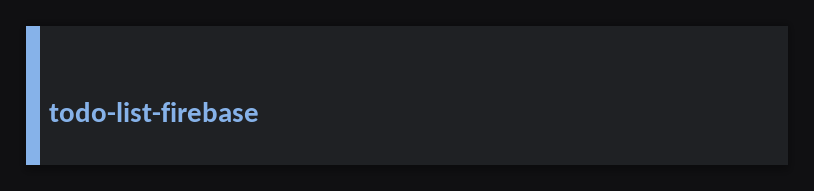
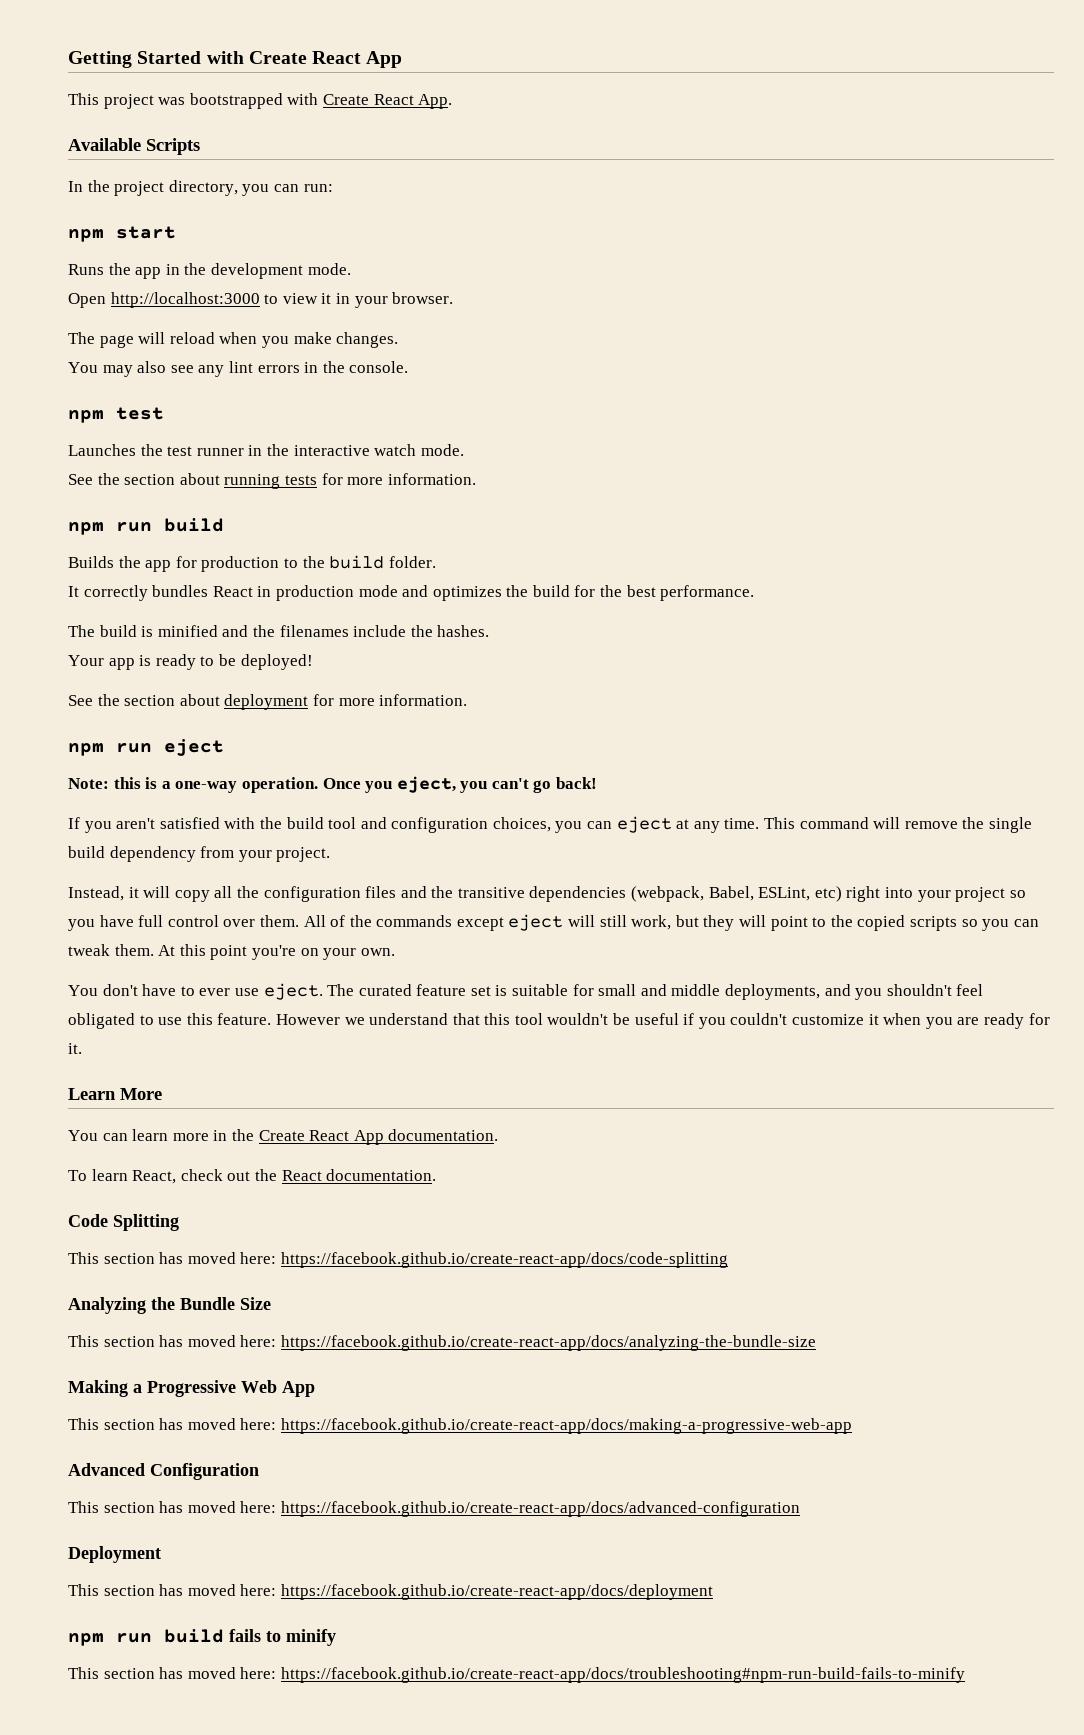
- todo-list-firebase
+ Getting Started with Create React App
+ This project was bootstrapped with Create React App.
+ Available Scripts
+ In the project directory, you can run:
+ npm start
+ Runs the app in the development mode.
+ Open http://localhost:3000 to view it in your browser.
+ The page will reload when you make changes.
+ You may also see any lint errors in the console.
+ npm test
+ Launches the test runner in the interactive watch mode.
+ See the section about running tests for more information.
+ npm run build
+ Builds the app for production to the build folder.
+ It correctly bundles React in production mode and optimizes the build for the best performance.
+ The build is minified and the filenames include the hashes.
+ Your app is ready to be deployed!
+ See the section about deployment for more information.
+ npm run eject
+ Note: this is a one-way operation. Once you eject, you can't go back!
+ If you aren't satisfied with the build tool and configuration choices, you can eject at any time. This command will remove the single build dependency from your project.
+ Instead, it will copy all the configuration files and the transitive dependencies (webpack, Babel, ESLint, etc) right into your project so you have full control over them. All of the commands except eject will still work, but they will point to the copied scripts so you can tweak them. At this point you're on your own.
+ You don't have to ever use eject. The curated feature set is suitable for small and middle deployments, and you shouldn't feel obligated to use this feature. However we understand that this tool wouldn't be useful if you couldn't customize it when you are ready for it.
+ Learn More
+ You can learn more in the Create React App documentation.
+ To learn React, check out the React documentation.
+ Code Splitting
+ This section has moved here: https://facebook.github.io/create-react-app/docs/code-splitting
+ Analyzing the Bundle Size
+ This section has moved here: https://facebook.github.io/create-react-app/docs/analyzing-the-bundle-size
+ Making a Progressive Web App
+ This section has moved here: https://facebook.github.io/create-react-app/docs/making-a-progressive-web-app
+ Advanced Configuration
+ This section has moved here: https://facebook.github.io/create-react-app/docs/advanced-configuration
+ Deployment
+ This section has moved here: https://facebook.github.io/create-react-app/docs/deployment
+ npm run build fails to minify
+ This section has moved here: https://facebook.github.io/create-react-app/docs/troubleshooting#npm-run-build-fails-to-minify

